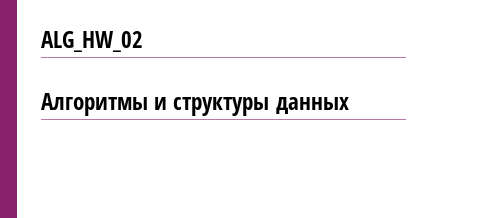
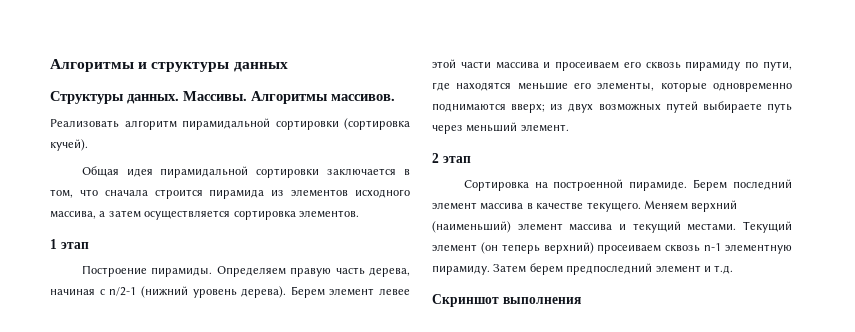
- ALG_HW_02
+ Структуры данных. Массивы. Алгоритмы массивов.
+ Реализовать алгоритм пирамидальной сортировки (сортировка кучей).
+ Общая идея пирамидальной сортировки заключается в том, что сначала строится пирамида из элементов исходного массива, а затем осуществляется сортировка элементов.
+ 1 этап
+ Построение пирамиды. Определяем правую часть дерева, начиная с n/2-1 (нижний уровень дерева). Берем элемент левее этой части массива и просеиваем его сквозь пирамиду по пути, где находятся меньшие его элементы, которые одновременно поднимаются вверх; из двух возможных путей выбираете путь через меньший элемент.
+ 2 этап
+ Сортировка на построенной пирамиде. Берем последний элемент массива в качестве текущего. Меняем верхний (наименьший) элемент массива и текущий местами. Текущий элемент (он теперь верхний) просеиваем сквозь n-1 элементную пирамиду. Затем берем предпоследний элемент и т.д.
+ Скриншот выполнения

